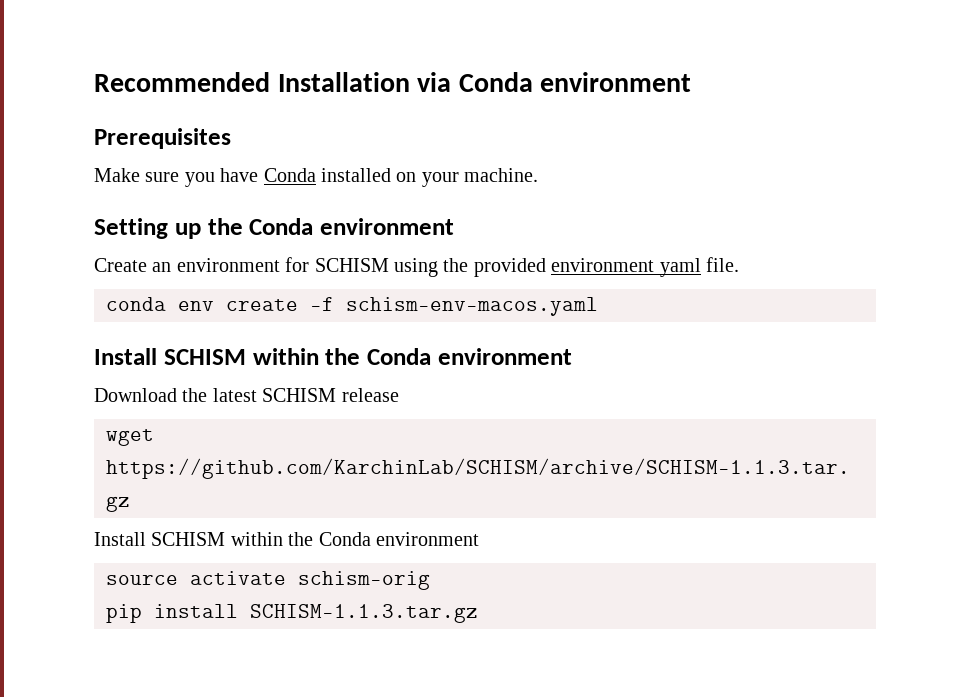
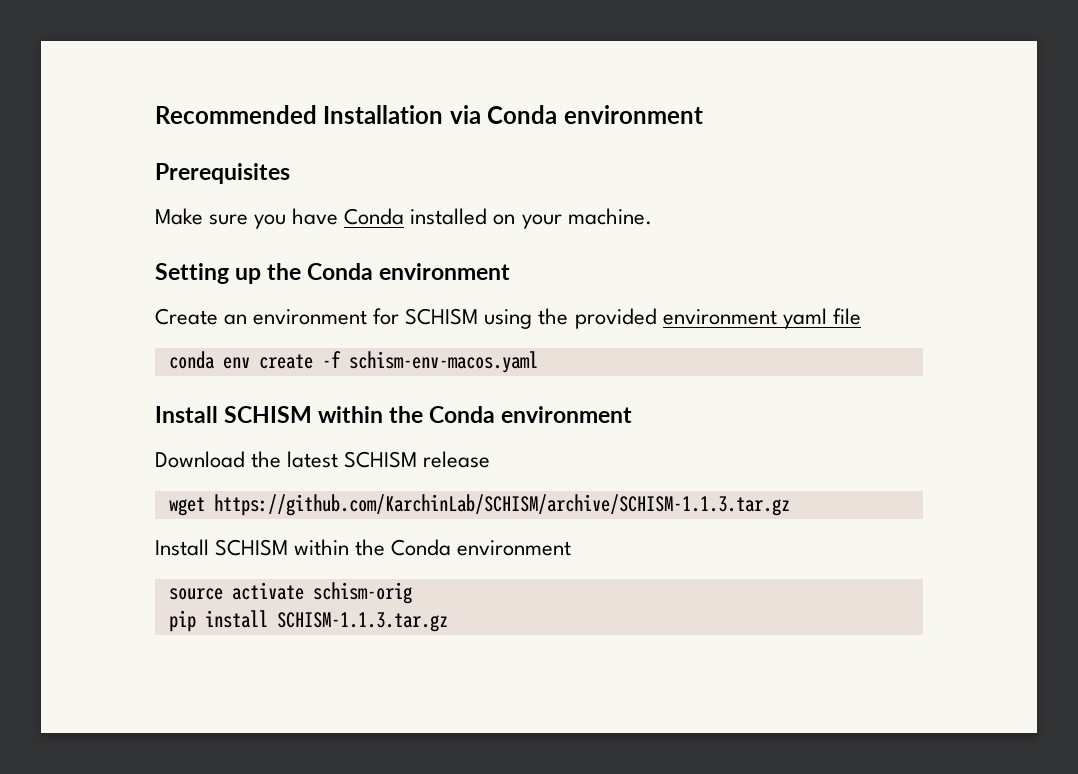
- Create an environment for SCHISM using the provided environment yaml file.
+ Create an environment for SCHISM using the provided environment yaml file

